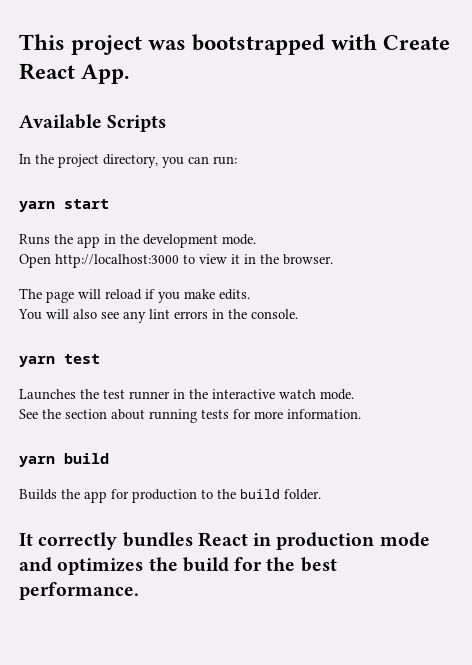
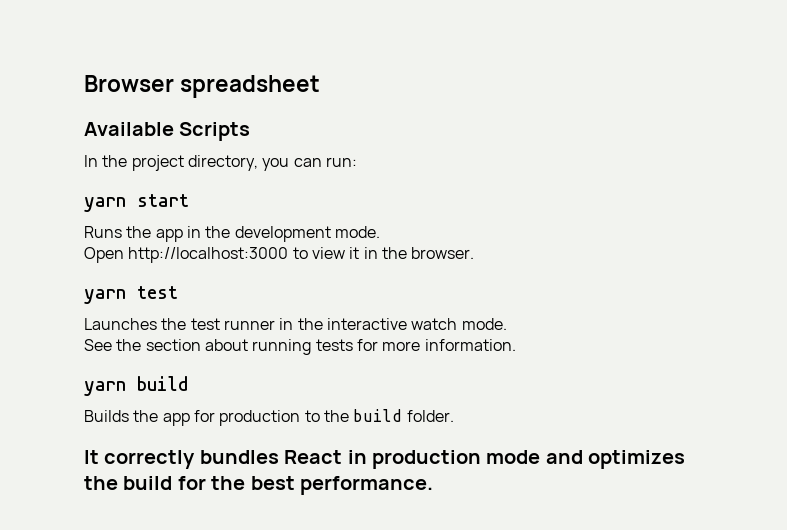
- This project was bootstrapped with Create React App.
+ Browser spreadsheet
- The page will reload if you make edits.
- You will also see any lint errors in the console.

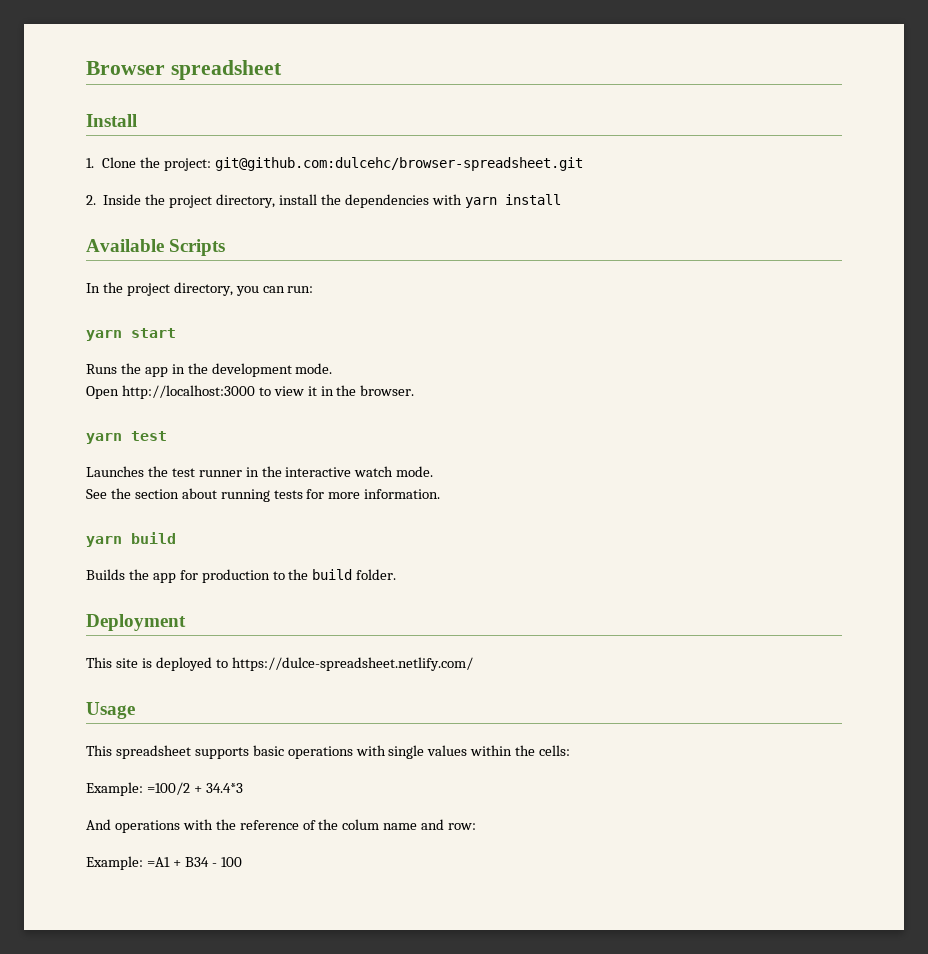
+ Install
+ 1. Clone the project: git@github.com:dulcehc/browser-spreadsheet.git
+ 2. Inside the project directory, install the dependencies with yarn install
- It correctly bundles React in production mode and optimizes the build for the best performance.
+ Deployment
+ This site is deployed to https://dulce-spreadsheet.netlify.com/
+ Usage
+ This spreadsheet supports basic operations with single values within the cells:
+ Example: =100/2 + 34.4*3
+ And operations with the reference of the colum name and row:
+ Example: =A1 + B34 - 100

